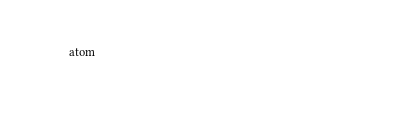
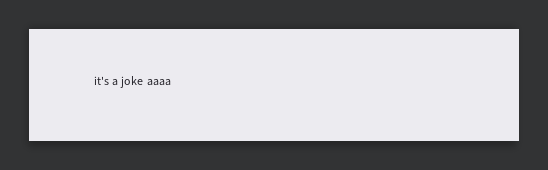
- atom
+ it's a joke aaaa

